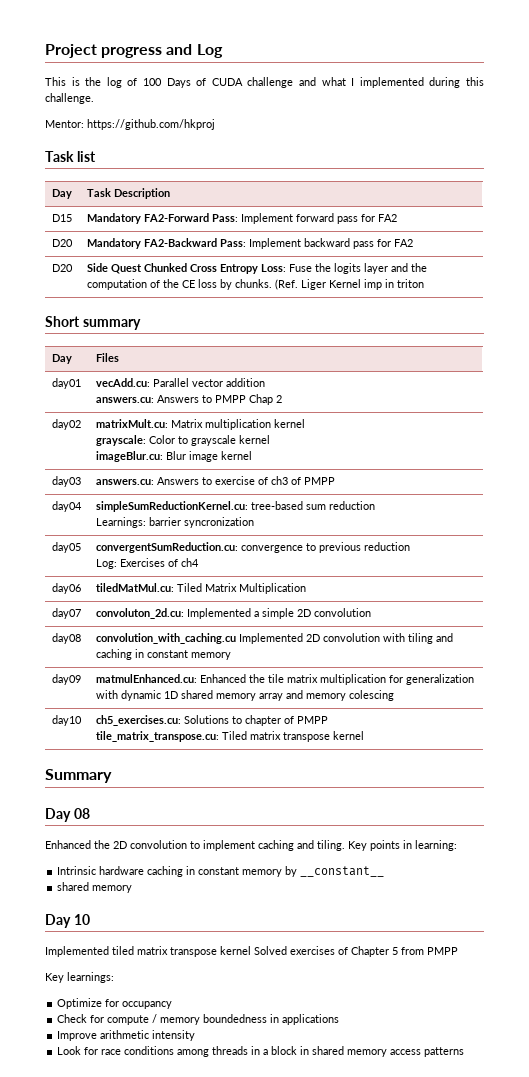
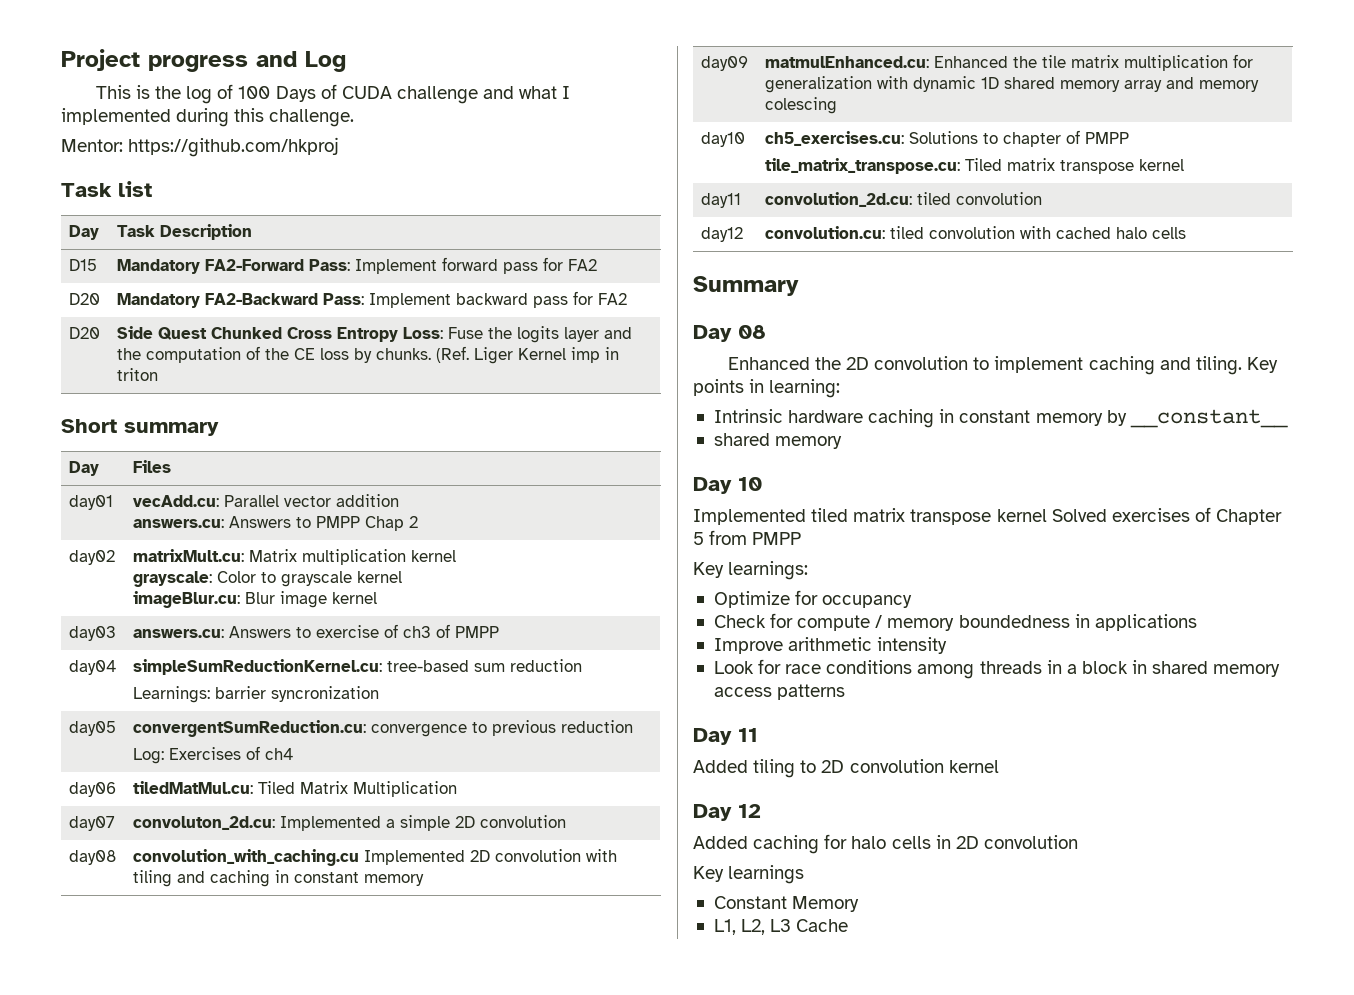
+ day11 | convolution_2d.cu: tiled convolution
+ day12 | convolution.cu: tiled convolution with cached halo cells
+ Day 11
+ Added tiling to 2D convolution kernel
+ Day 12
+ Added caching for halo cells in 2D convolution
+ Key learnings
+ Constant Memory
+ L1, L2, L3 Cache

